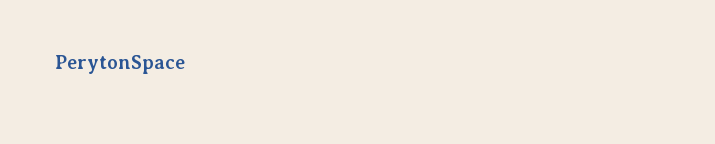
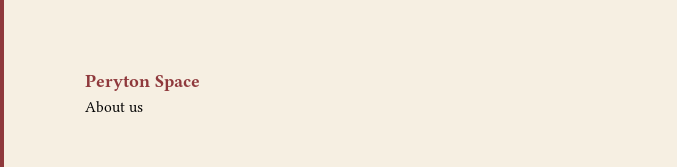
- PerytonSpace
+ Peryton Space
+ About us

